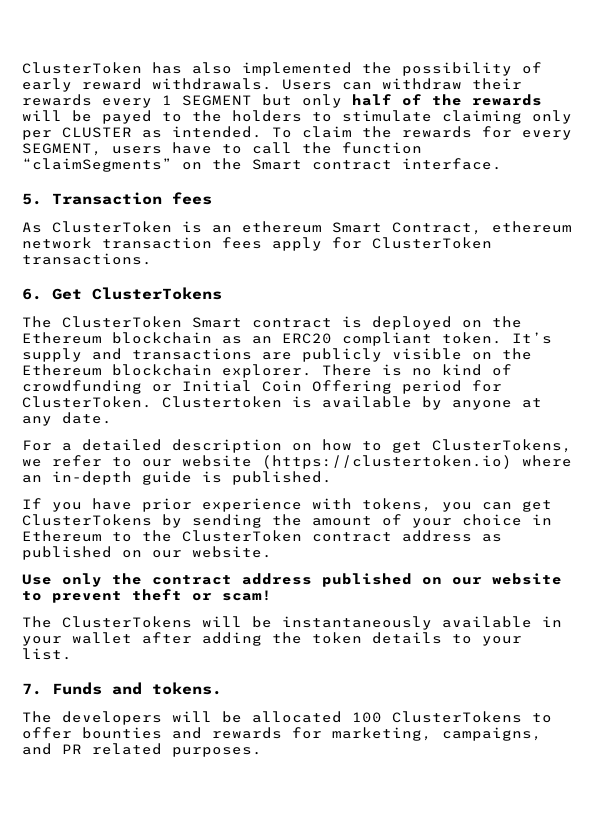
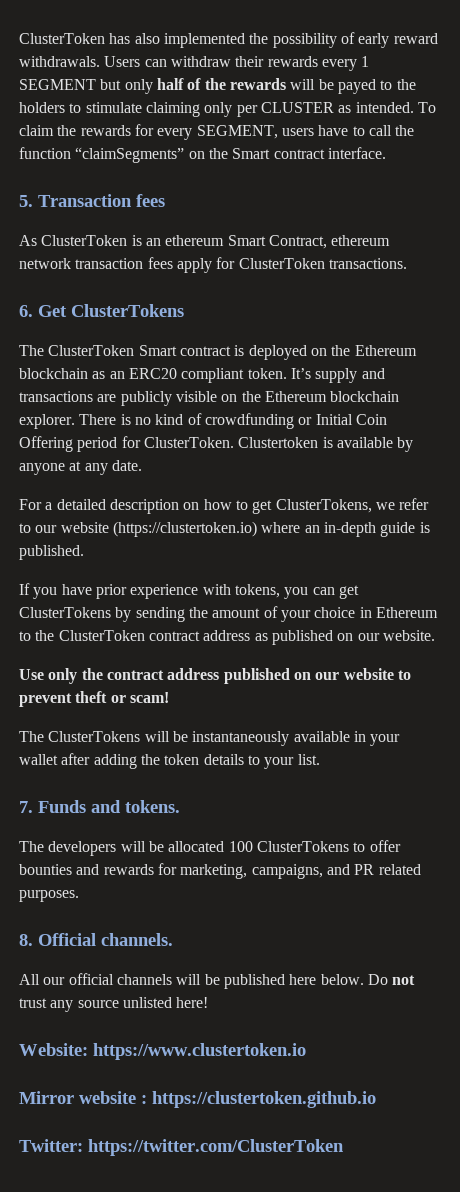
+ 8. Official channels.
+ All our official channels will be published here below. Do not trust any source unlisted here!
+ Website: https://www.clustertoken.io
+ Mirror website : https://clustertoken.github.io
+ Twitter: https://twitter.com/ClusterToken

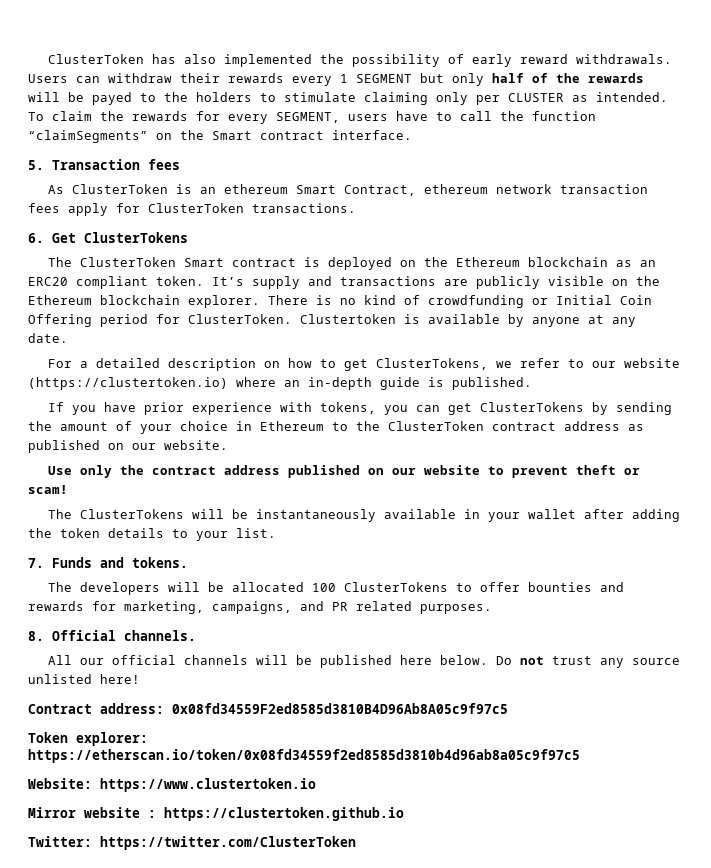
+ Contract address: 0x08fd34559F2ed8585d3810B4D96Ab8A05c9f97c5
+ Token explorer: https://etherscan.io/token/0x08fd34559f2ed8585d3810b4d96ab8a05c9f97c5

